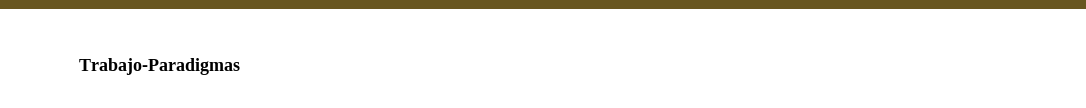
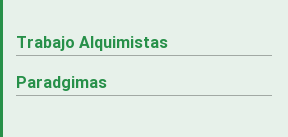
- Trabajo-Paradigmas
+ Trabajo Alquimistas
+ Paradgimas

